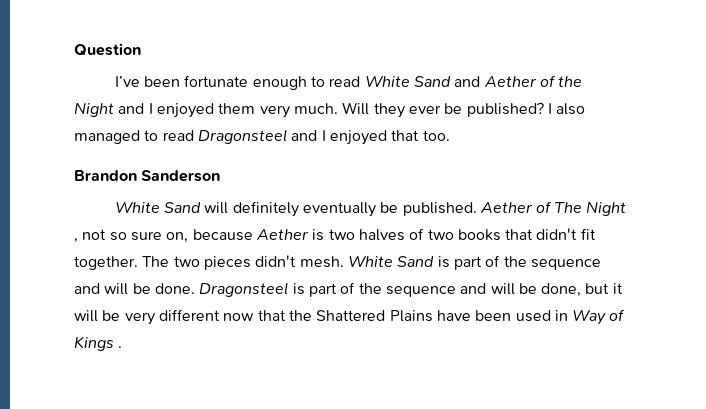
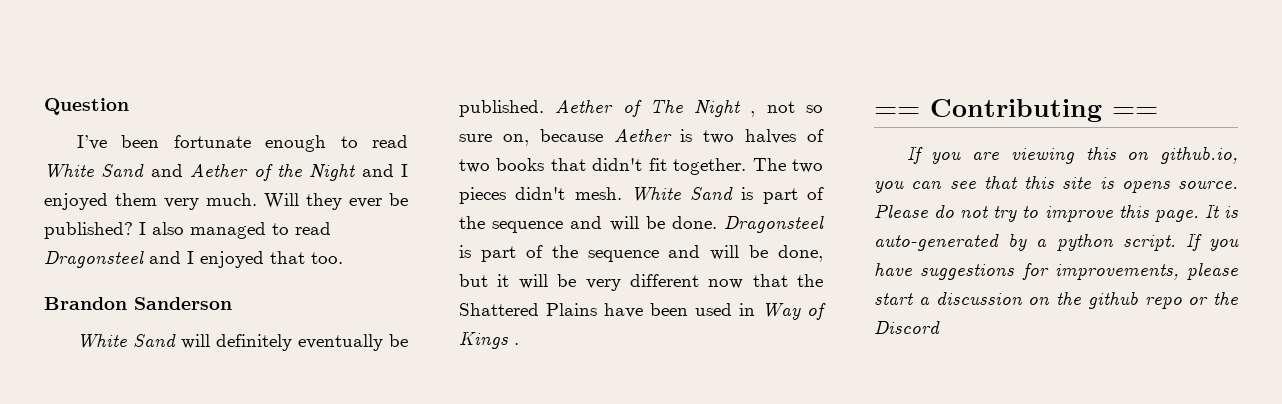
+ == Contributing ==
+ If you are viewing this on github.io, you can see that this site is opens source. Please do not try to improve this page. It is auto-generated by a python script. If you have suggestions for improvements, please start a discussion on the github repo or the Discord

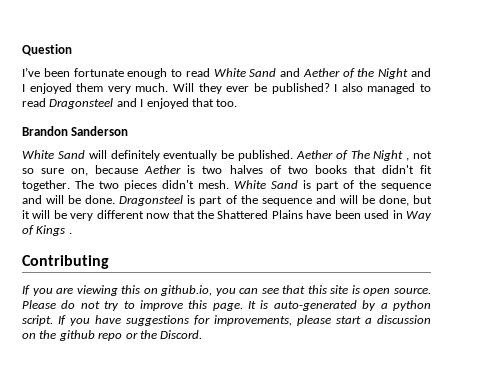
- == Contributing ==
+ Contributing
- If you are viewing this on github.io, you can see that this site is opens source.
+ If you are viewing this on github.io, you can see that this site is open source.
- If you have suggestions for improvements, please start a discussion on the github repo or the Discord
+ If you have suggestions for improvements, please start a discussion on the github repo or the Discord.

